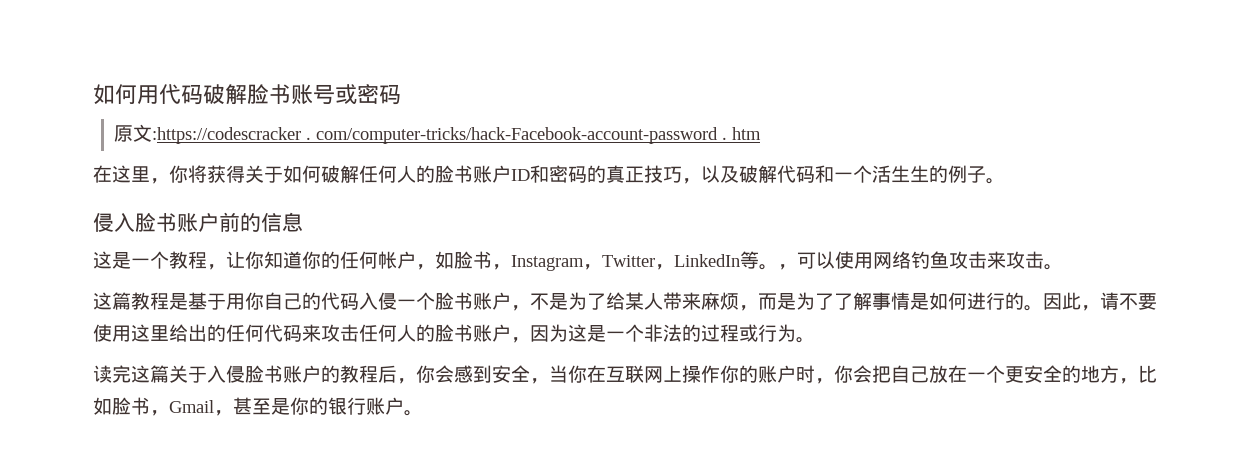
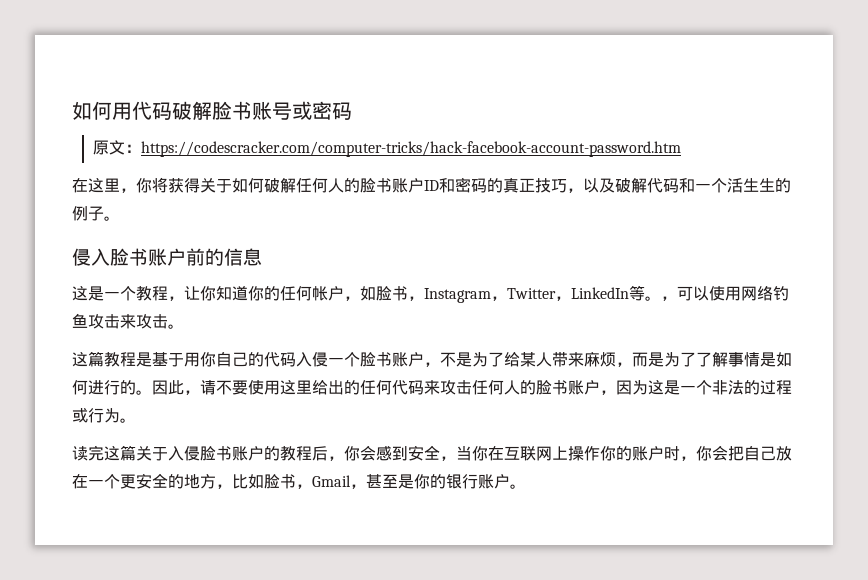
- 原文:https://codescracker . com/computer-tricks/hack-Facebook-account-password . htm
+ 原文：https://codescracker.com/computer-tricks/hack-facebook-account-password.htm

